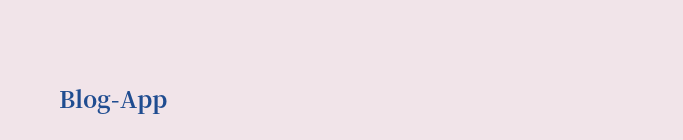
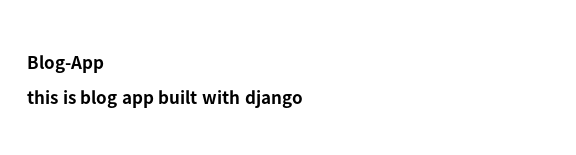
+ this is blog app built with django

